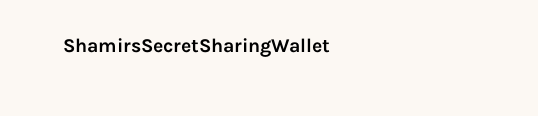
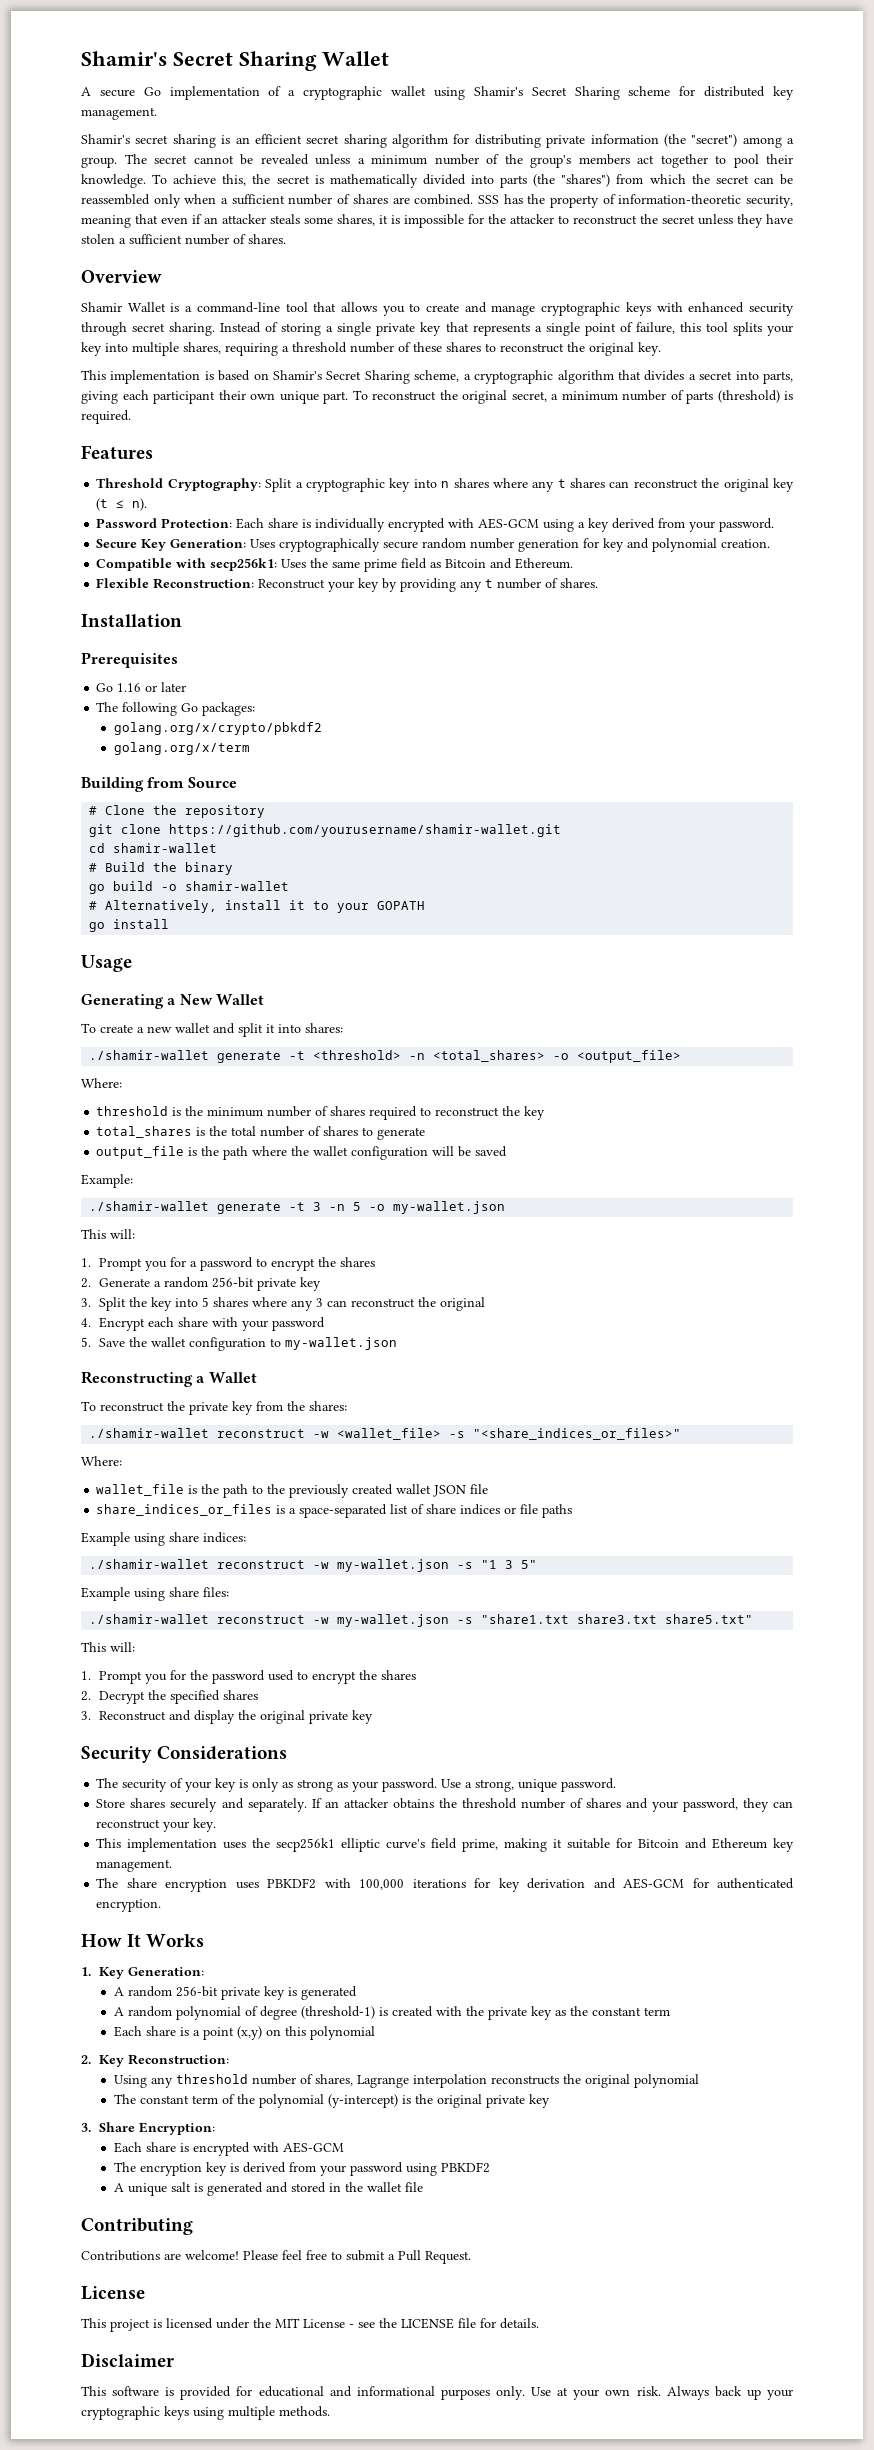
- ShamirsSecretSharingWallet
+ Shamir's Secret Sharing Wallet
+ A secure Go implementation of a cryptographic wallet using Shamir's Secret Sharing scheme for distributed key management.
+ Shamir's secret sharing is an efficient secret sharing algorithm for distributing private information (the "secret") among a group. The secret cannot be revealed unless a minimum number of the group's members act together to pool their knowledge. To achieve this, the secret is mathematically divided into parts (the "shares") from which the secret can be reassembled only when a sufficient number of shares are combined. SSS has the property of information-theoretic security, meaning that even if an attacker steals some shares, it is impossible for the attacker to reconstruct the secret unless they have stolen a sufficient number of shares.
+ Overview
+ Shamir Wallet is a command-line tool that allows you to create and manage cryptographic keys with enhanced security through secret sharing. Instead of storing a single private key that represents a single point of failure, this tool splits your key into multiple shares, requiring a threshold number of these shares to reconstruct the original key.
+ This implementation is based on Shamir's Secret Sharing scheme, a cryptographic algorithm that divides a secret into parts, giving each participant their own unique part. To reconstruct the original secret, a minimum number of parts (threshold) is required.
+ Features
+ Threshold Cryptography: Split a cryptographic key into n shares where any t shares can reconstruct the original key (t ≤ n).
+ Password Protection: Each share is individually encrypted with AES-GCM using a key derived from your password.
+ Secure Key Generation: Uses cryptographically secure random number generation for key and polynomial creation.
+ Compatible with secp256k1: Uses the same prime field as Bitcoin and Ethereum.
+ Flexible Reconstruction: Reconstruct your key by providing any t number of shares.
+ Installation
+ Prerequisites
+ Go 1.16 or later
+ The following Go packages:
+ golang.org/x/crypto/pbkdf2
+ golang.org/x/term
+ Building from Source
+ # Clone the repository
+ git clone https://github.com/yourusername/shamir-wallet.git
+ cd shamir-wallet
+ # Build the binary
+ go build -o shamir-wallet
+ # Alternatively, install it to your GOPATH
+ go install
+ Usage
+ Generating a New Wallet
+ To create a new wallet and split it into shares:
+ ./shamir-wallet generate -t <threshold> -n <total_shares> -o <output_file>
+ Where:
+ threshold is the minimum number of shares required to reconstruct the key
+ total_shares is the total number of shares to generate
+ output_file is the path where the wallet configuration will be saved
+ Example:
+ ./shamir-wallet generate -t 3 -n 5 -o my-wallet.json
+ This will:
+ 1. Prompt you for a password to encrypt the shares
+ 2. Generate a random 256-bit private key
+ 3. Split the key into 5 shares where any 3 can reconstruct the original
+ 4. Encrypt each share with your password
+ 5. Save the wallet configuration to my-wallet.json
+ Reconstructing a Wallet
+ To reconstruct the private key from the shares:
+ ./shamir-wallet reconstruct -w <wallet_file> -s "<share_indices_or_files>"
+ Where:
+ wallet_file is the path to the previously created wallet JSON file
+ share_indices_or_files is a space-separated list of share indices or file paths
+ Example using share indices:
+ ./shamir-wallet reconstruct -w my-wallet.json -s "1 3 5"
+ Example using share files:
+ ./shamir-wallet reconstruct -w my-wallet.json -s "share1.txt share3.txt share5.txt"
+ This will:
+ 1. Prompt you for the password used to encrypt the shares
+ 2. Decrypt the specified shares
+ 3. Reconstruct and display the original private key
+ Security Considerations
+ The security of your key is only as strong as your password. Use a strong, unique password.
+ Store shares securely and separately. If an attacker obtains the threshold number of shares and your password, they can reconstruct your key.
+ This implementation uses the secp256k1 elliptic curve's field prime, making it suitable for Bitcoin and Ethereum key management.
+ The share encryption uses PBKDF2 with 100,000 iterations for key derivation and AES-GCM for authenticated encryption.
+ How It Works
+ 1. Key Generation:
+ A random 256-bit private key is generated
+ A random polynomial of degree (threshold-1) is created with the private key as the constant term
+ Each share is a point (x,y) on this polynomial
+ 2. Key Reconstruction:
+ Using any threshold number of shares, Lagrange interpolation reconstructs the original polynomial
+ The constant term of the polynomial (y-intercept) is the original private key
+ 3. Share Encryption:
+ Each share is encrypted with AES-GCM
+ The encryption key is derived from your password using PBKDF2
+ A unique salt is generated and stored in the wallet file
+ Contributing
+ Contributions are welcome! Please feel free to submit a Pull Request.
+ License
+ This project is licensed under the MIT License - see the LICENSE file for details.
+ Disclaimer
+ This software is provided for educational and informational purposes only. Use at your own risk. Always back up your cryptographic keys using multiple methods.

